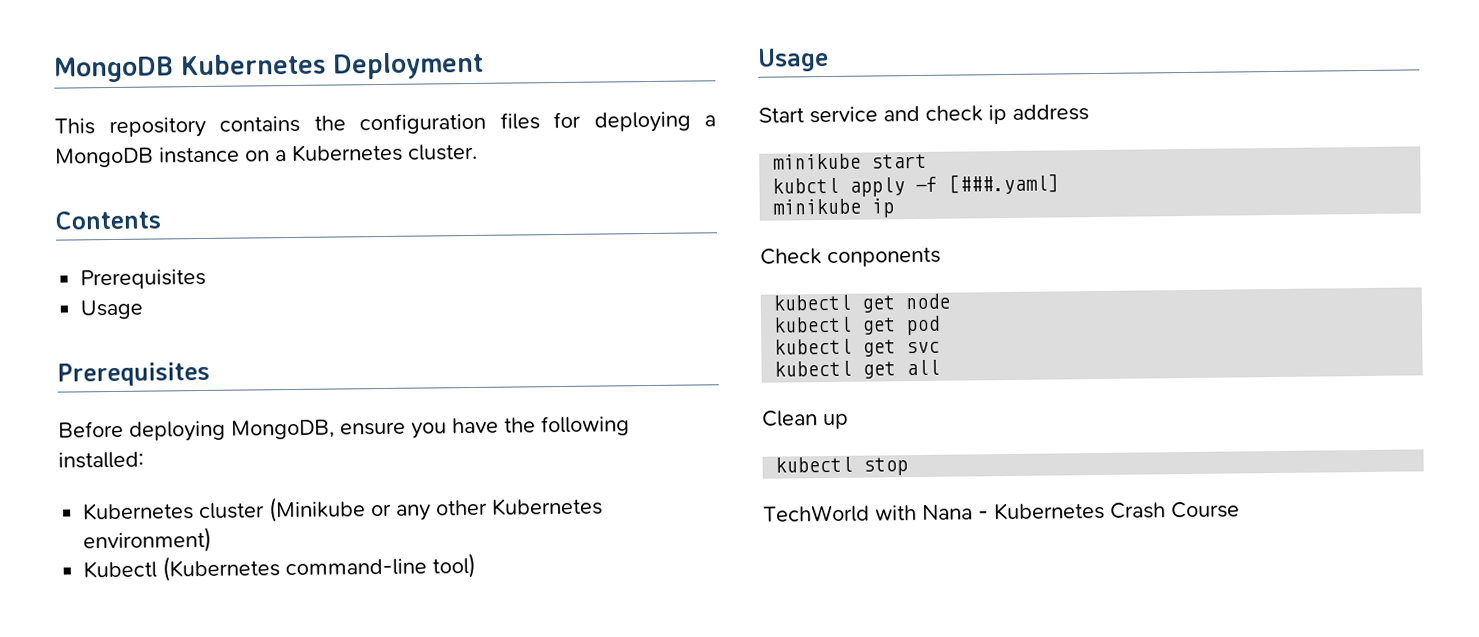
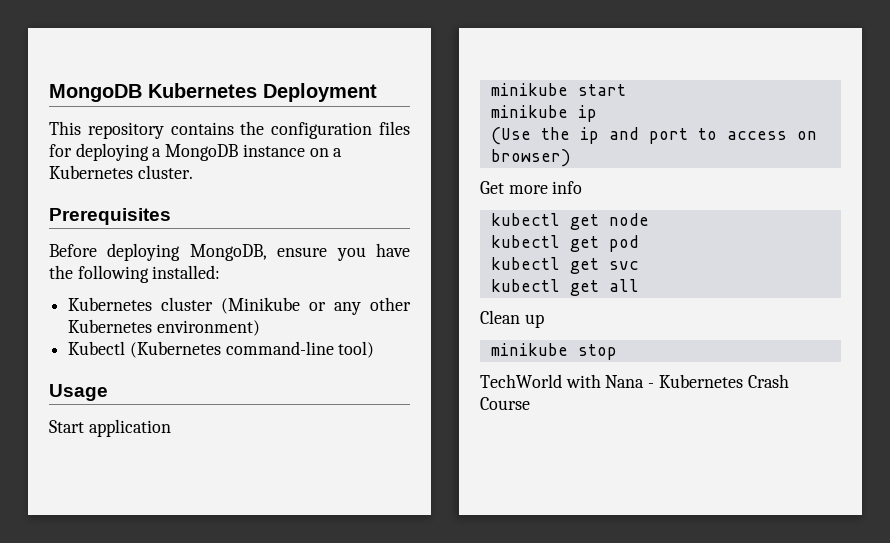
- Contents
- Prerequisites
- Usage
- Start service and check ip address
+ Start application
  minikube start
- kubctl apply -f [###.yaml]
  minikube ip
- Check conponents
+ (Use the ip and port to access on browser)
+ Get more info
- kubectl stop
+ minikube stop

